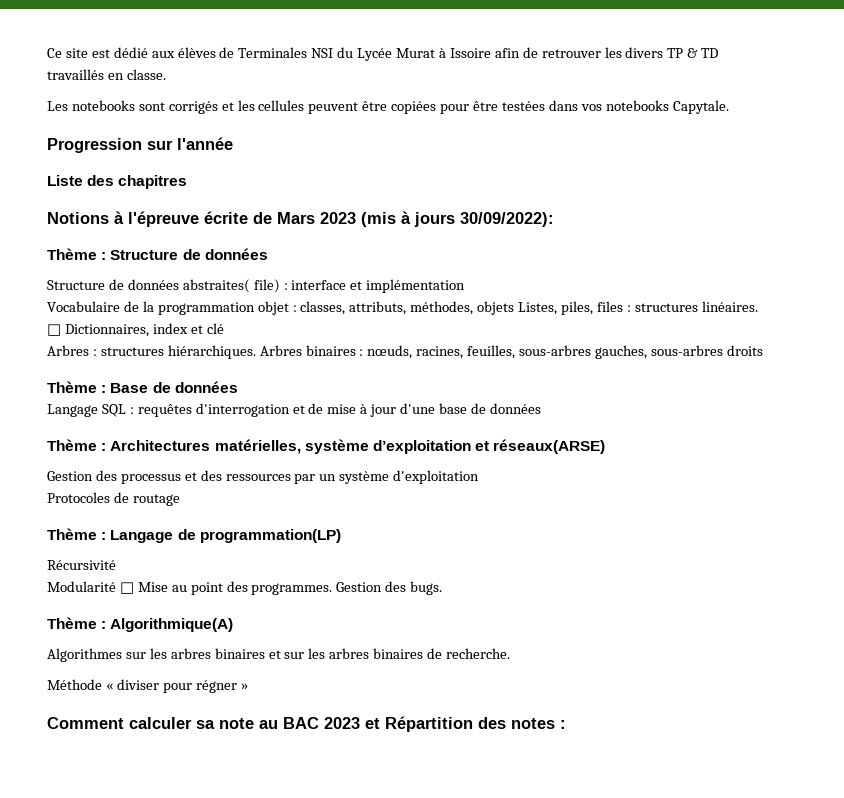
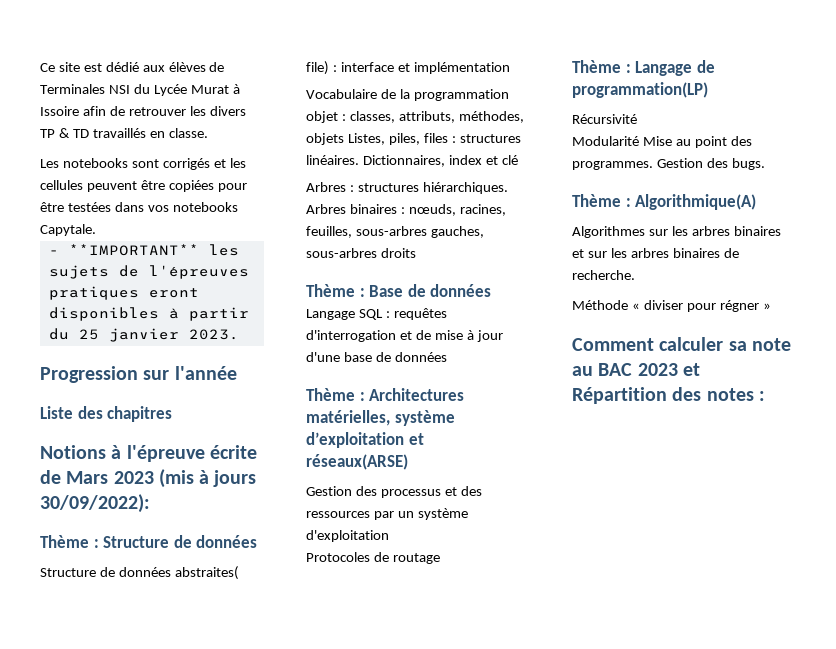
+ - **IMPORTANT** les sujets de l'épreuves pratiques eront disponibles à partir du 25 janvier 2023.
- □ Dictionnaires, index et clé
+ Dictionnaires, index et clé
- Modularité □ Mise au point des programmes.
+ Modularité Mise au point des programmes.

